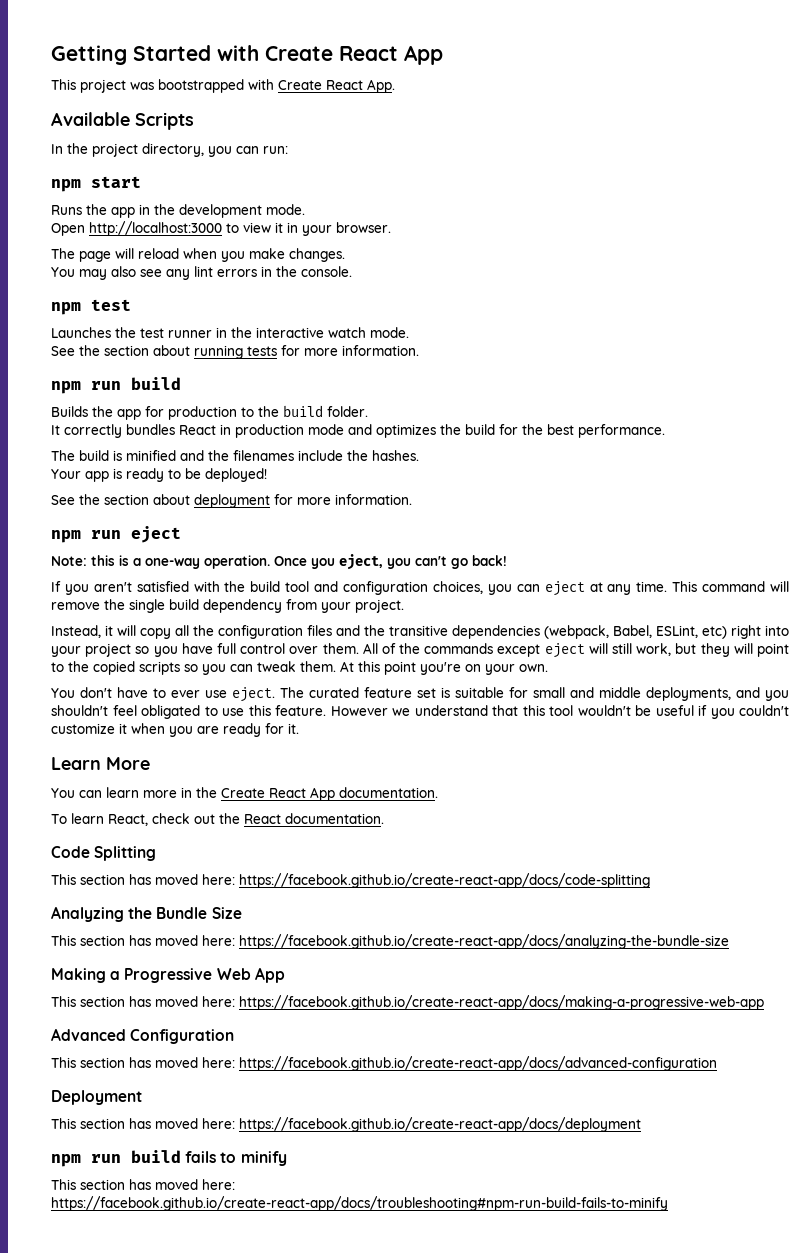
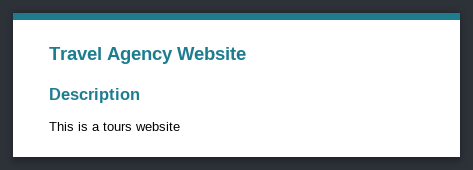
- Getting Started with Create React App
- This project was bootstrapped with Create React App.
- Available Scripts
- In the project directory, you can run:
- npm start
- Runs the app in the development mode.
- Open http://localhost:3000 to view it in your browser.
- The page will reload when you make changes.
- You may also see any lint errors in the console.
- npm test
- Launches the test runner in the interactive watch mode.
- See the section about running tests for more information.
- npm run build
- Builds the app for production to the build folder.
- It correctly bundles React in production mode and optimizes the build for the best performance.
- The build is minified and the filenames include the hashes.
- Your app is ready to be deployed!
- See the section about deployment for more information.
- npm run eject
- Note: this is a one-way operation. Once you eject, you can't go back!
- If you aren't satisfied with the build tool and configuration choices, you can eject at any time. This command will remove the single build dependency from your project.
- Instead, it will copy all the configuration files and the transitive dependencies (webpack, Babel, ESLint, etc) right into your project so you have full control over them. All of the commands except eject will still work, but they will point to the copied scripts so you can tweak them. At this point you're on your own.
- You don't have to ever use eject. The curated feature set is suitable for small and middle deployments, and you shouldn't feel obligated to use this feature. However we understand that this tool wouldn't be useful if you couldn't customize it when you are ready for it.
- Learn More
- You can learn more in the Create React App documentation.
- To learn React, check out the React documentation.
- Code Splitting
- This section has moved here: https://facebook.github.io/create-react-app/docs/code-splitting
- Analyzing the Bundle Size
- This section has moved here: https://facebook.github.io/create-react-app/docs/analyzing-the-bundle-size
- Making a Progressive Web App
- This section has moved here: https://facebook.github.io/create-react-app/docs/making-a-progressive-web-app
- Advanced Configuration
- This section has moved here: https://facebook.github.io/create-react-app/docs/advanced-configuration
- Deployment
- This section has moved here: https://facebook.github.io/create-react-app/docs/deployment
- npm run build fails to minify
- This section has moved here: https://facebook.github.io/create-react-app/docs/troubleshooting#npm-run-build-fails-to-minify
+ Travel Agency Website
+ Description
+ This is a tours website

